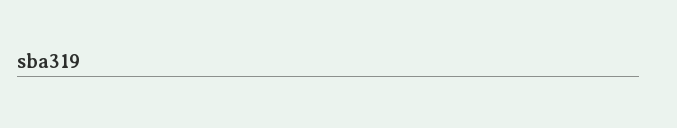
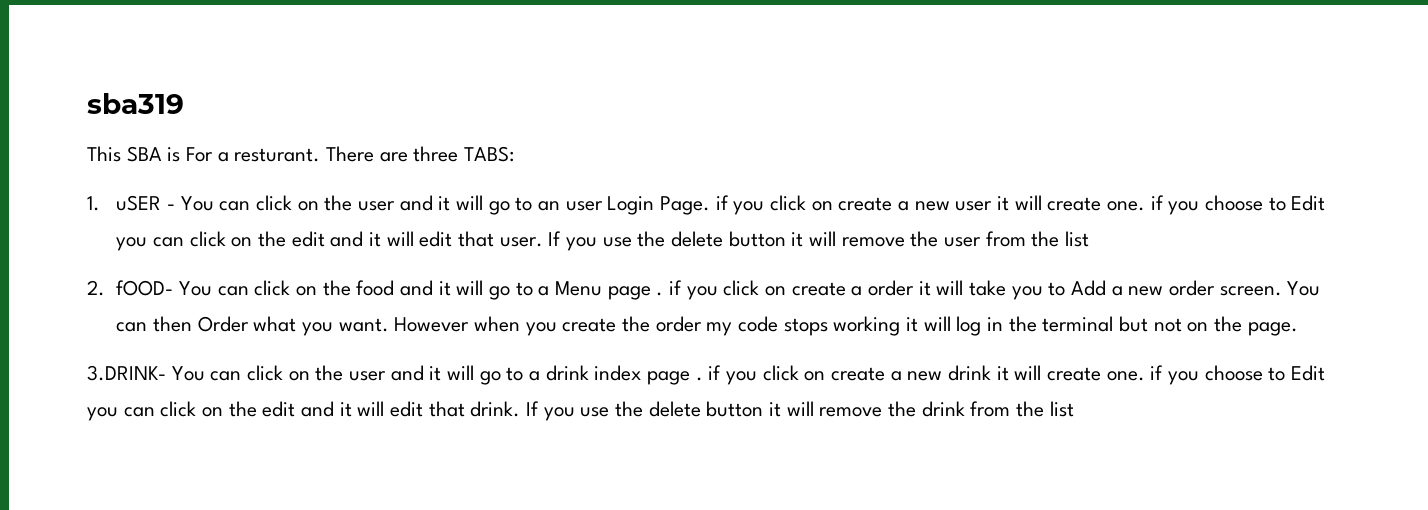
+ This SBA is For a resturant. There are three TABS:
+ 1. uSER - You can click on the user and it will go to an user Login Page. if you click on create a new user it will create one. if you choose to Edit you can click on the edit and it will edit that user. If you use the delete button it will remove the user from the list
+ 2. fOOD- You can click on the food and it will go to a Menu page . if you click on create a order it will take you to Add a new order screen. You can then Order what you want. However when you create the order my code stops working it will log in the terminal but not on the page.
+ 3.DRINK- You can click on the user and it will go to a drink index page . if you click on create a new drink it will create one. if you choose to Edit you can click on the edit and it will edit that drink. If you use the delete button it will remove the drink from the list

